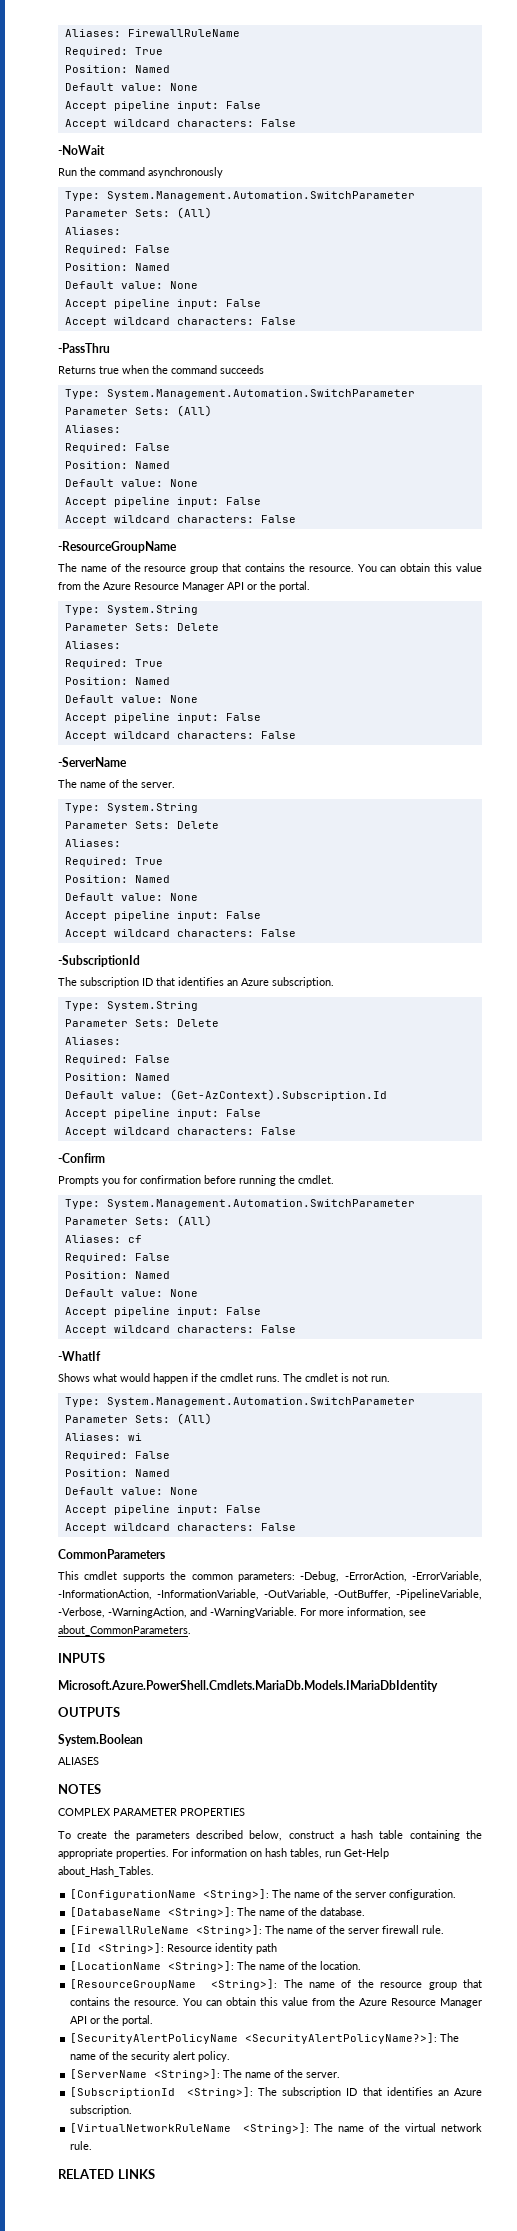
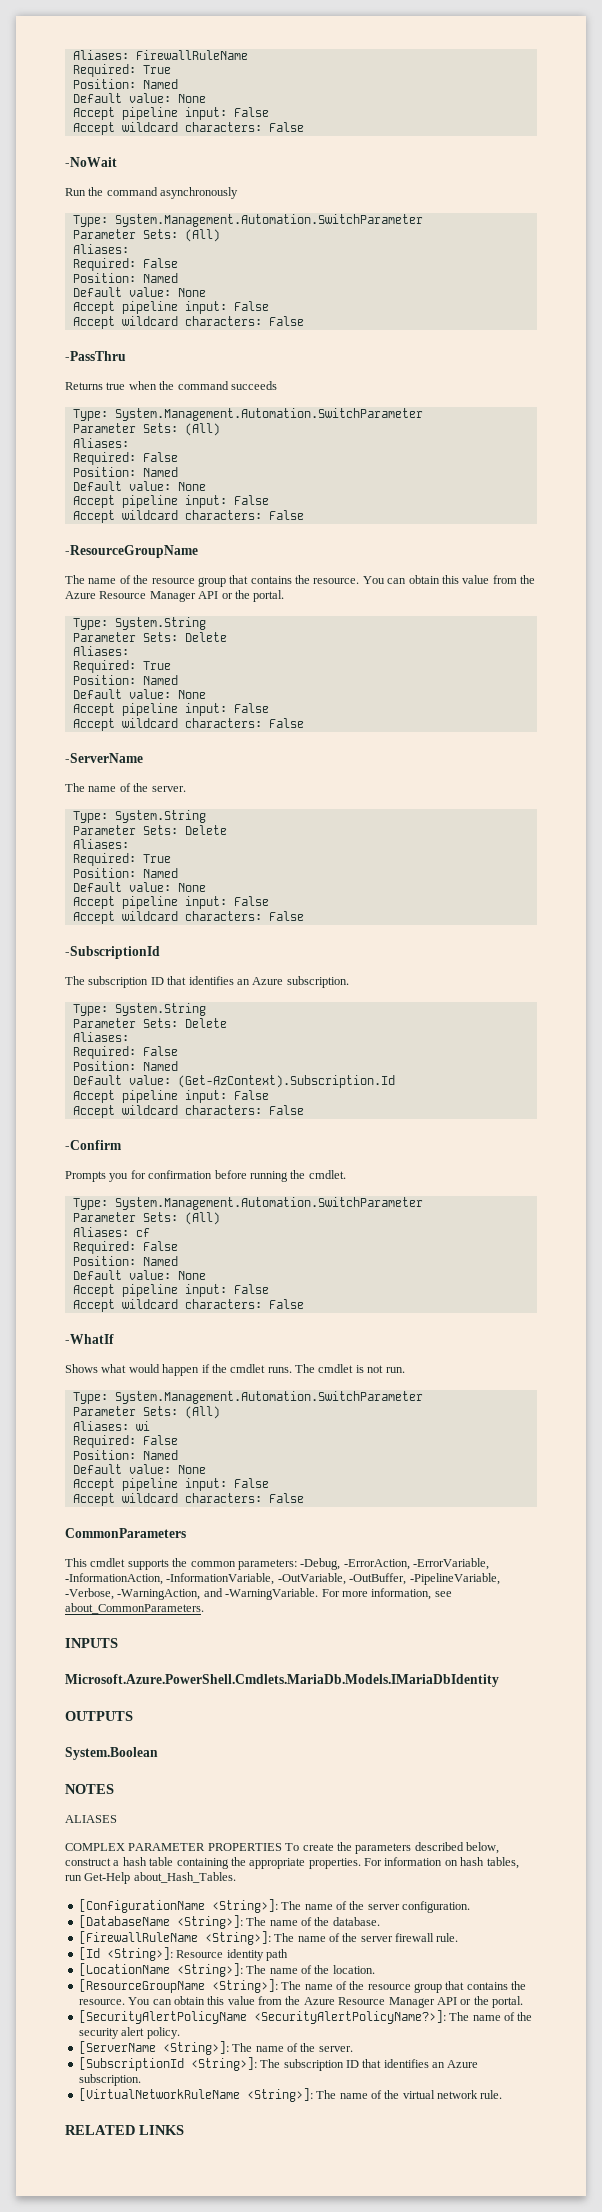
+ NOTES
- NOTES
- COMPLEX PARAMETER PROPERTIES
- To create the parameters described below, construct a hash table containing the appropriate properties.
+ COMPLEX PARAMETER PROPERTIES To create the parameters described below, construct a hash table containing the appropriate properties.

